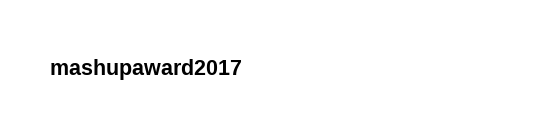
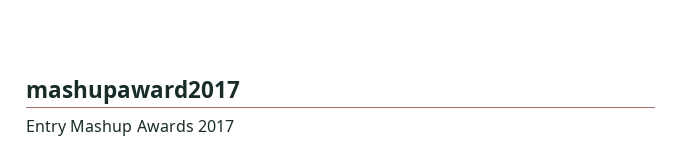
+ Entry Mashup Awards 2017

